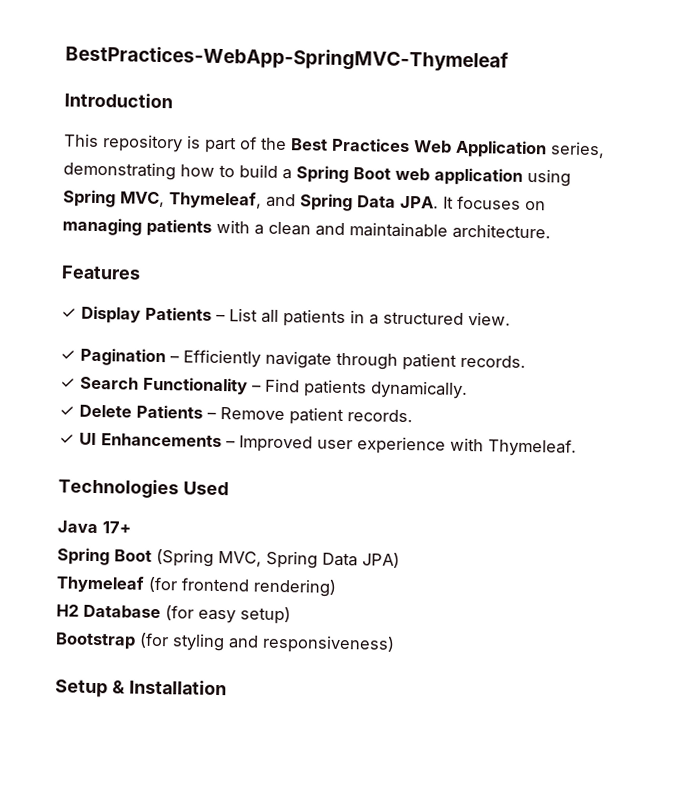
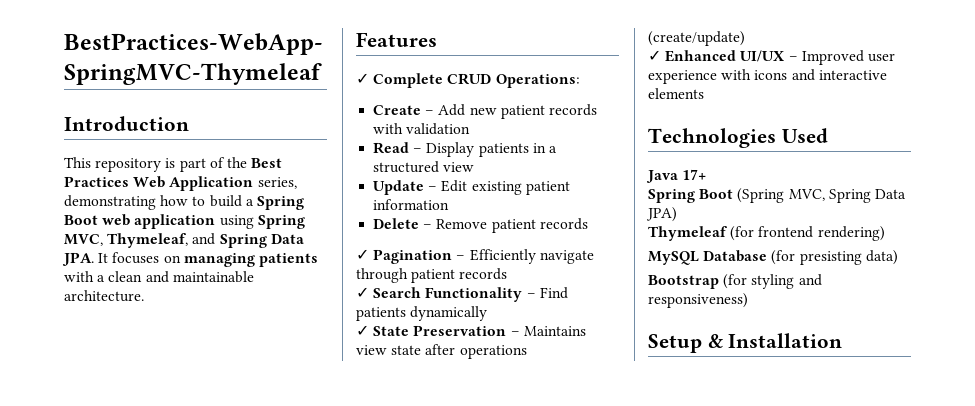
- ✓ Display Patients – List all patients in a structured view.
+ ✓ Complete CRUD Operations:
+ Create – Add new patient records with validation
+ Read – Display patients in a structured view
+ Update – Edit existing patient information
+ Delete – Remove patient records
- ✓ Pagination – Efficiently navigate through patient records.
+ ✓ Pagination – Efficiently navigate through patient records
- ✓ Search Functionality – Find patients dynamically.
- ✓ Delete Patients – Remove patient records.
- ✓ UI Enhancements – Improved user experience with Thymeleaf.
+ ✓ Search Functionality – Find patients dynamically
+ ✓ State Preservation – Maintains view state after operations (create/update)
+ ✓ Enhanced UI/UX – Improved user experience with icons and interactive elements
- H2 Database (for easy setup)
+ MySQL Database (for presisting data)

